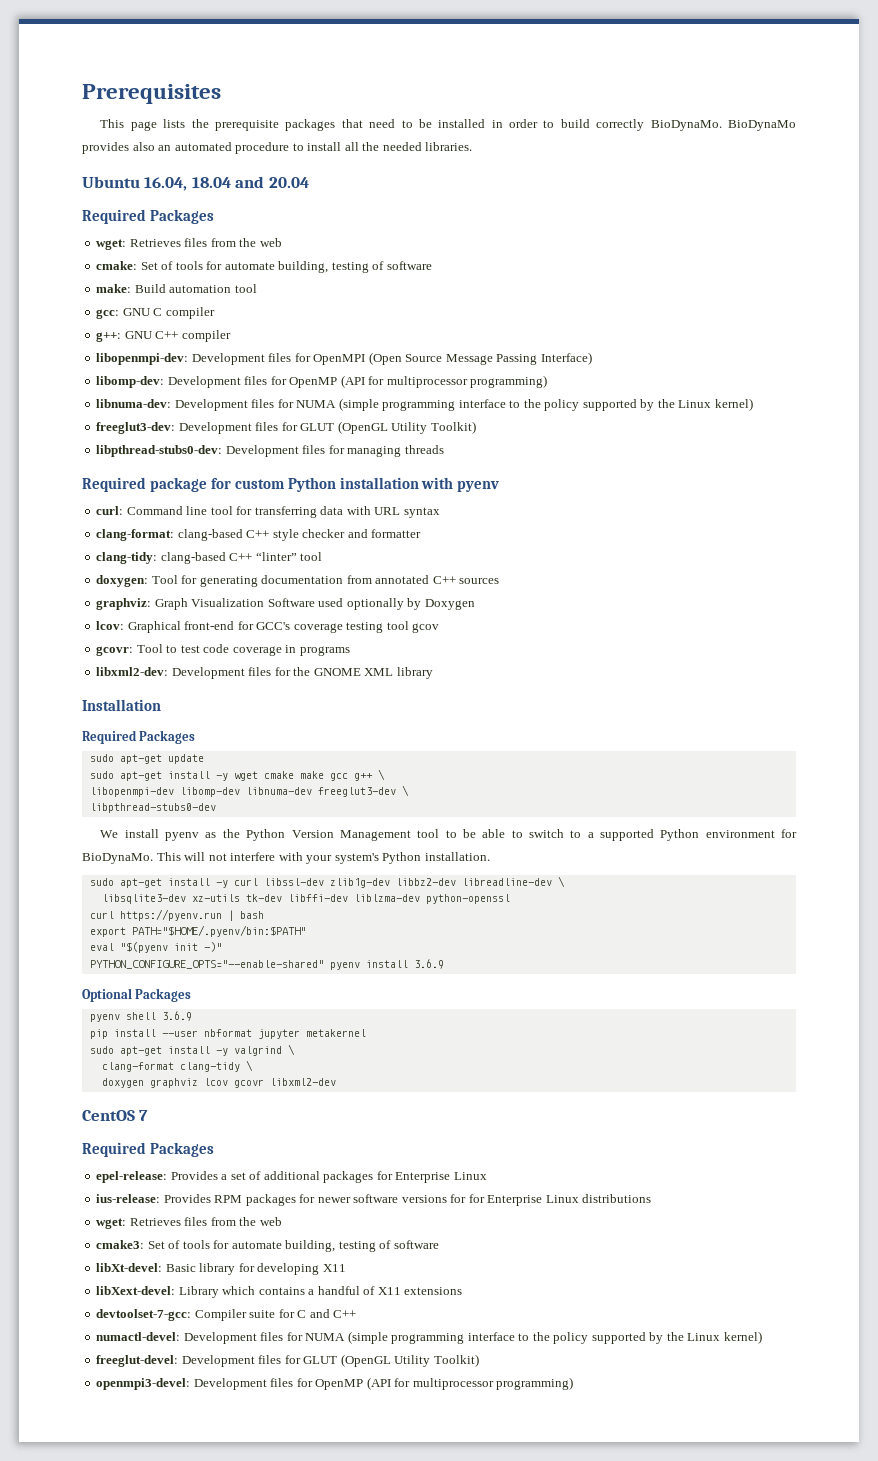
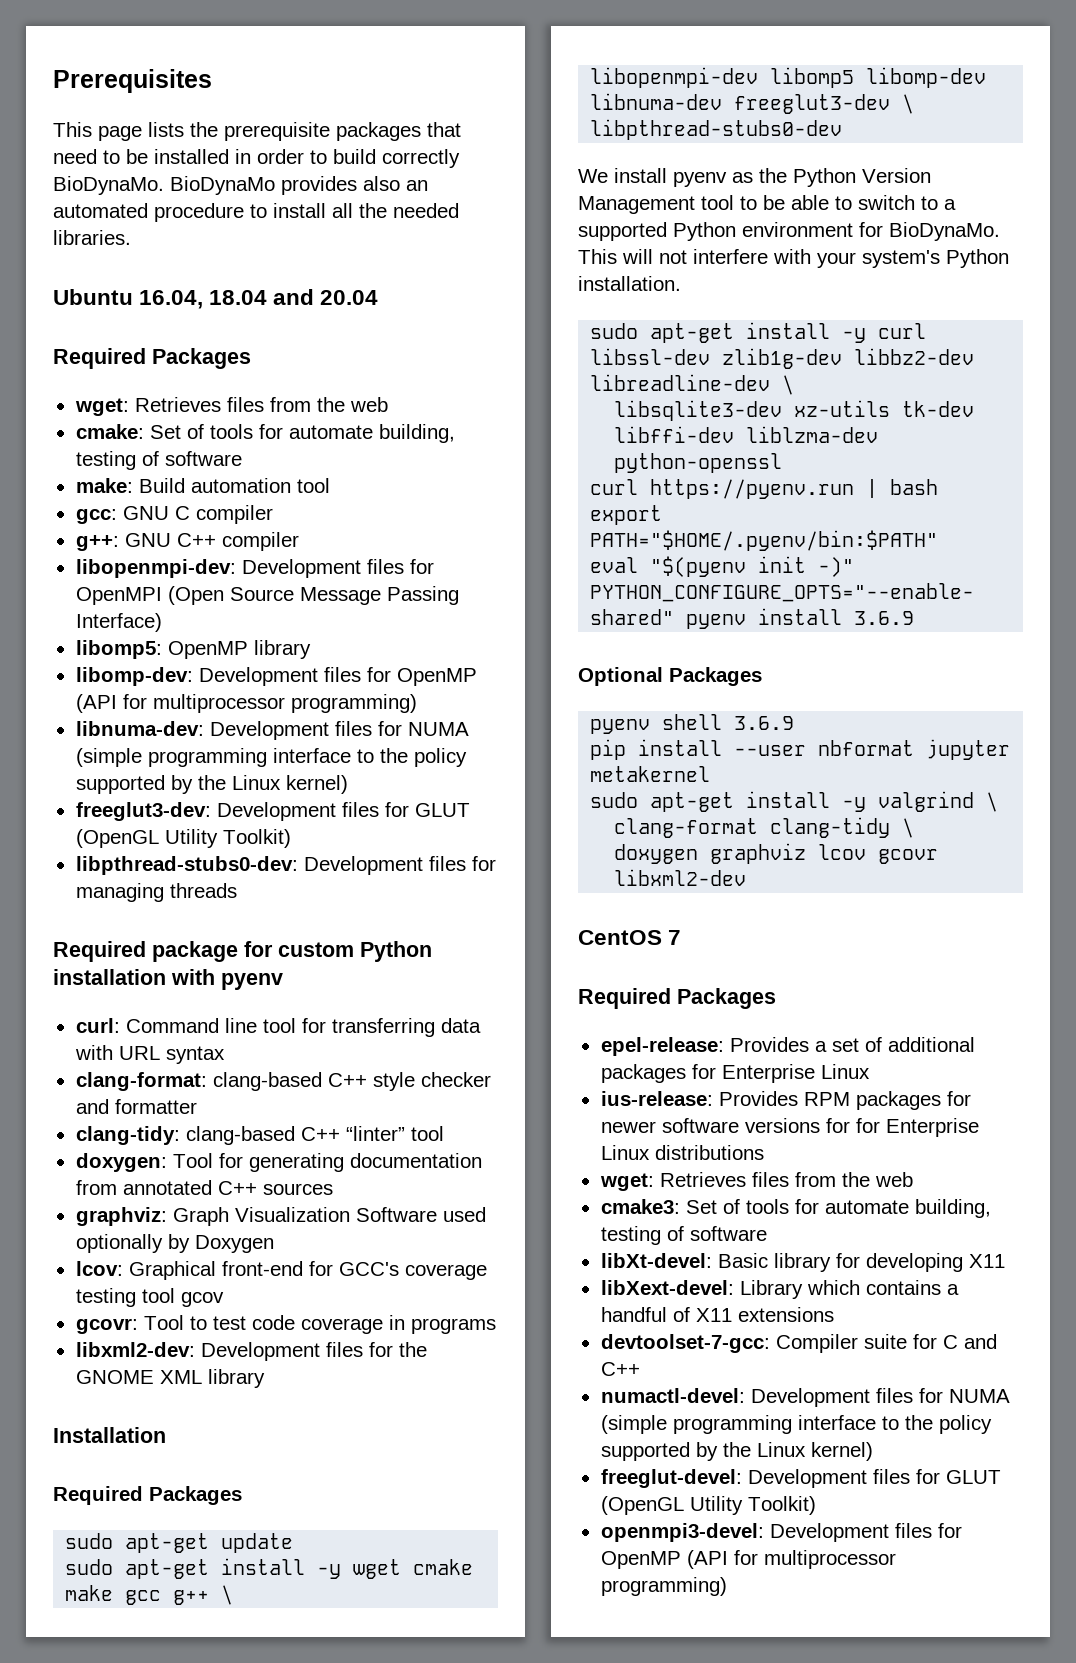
+ libomp5: OpenMP library
- libopenmpi-dev libomp-dev libnuma-dev freeglut3-dev \
+ libopenmpi-dev libomp5 libomp-dev libnuma-dev freeglut3-dev \

